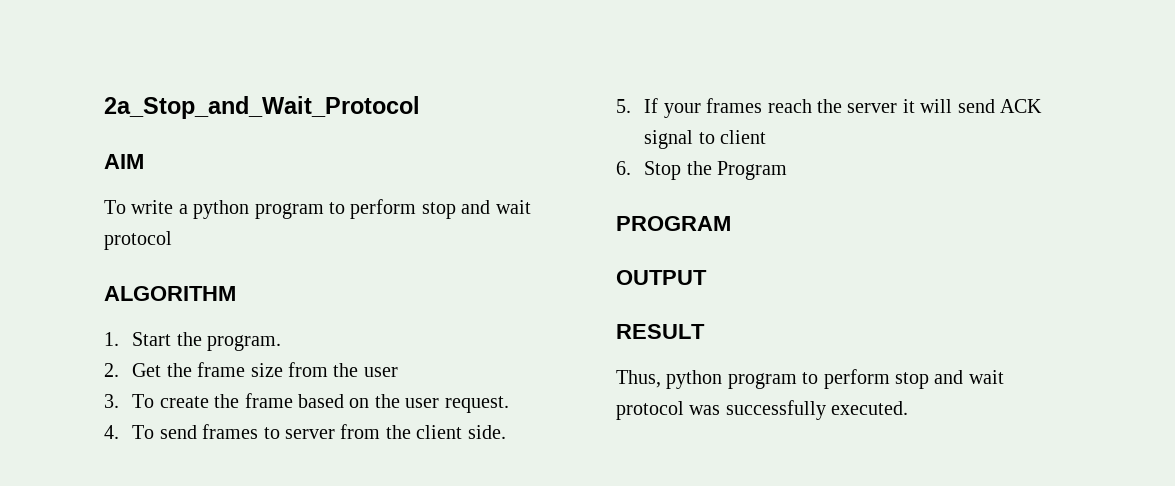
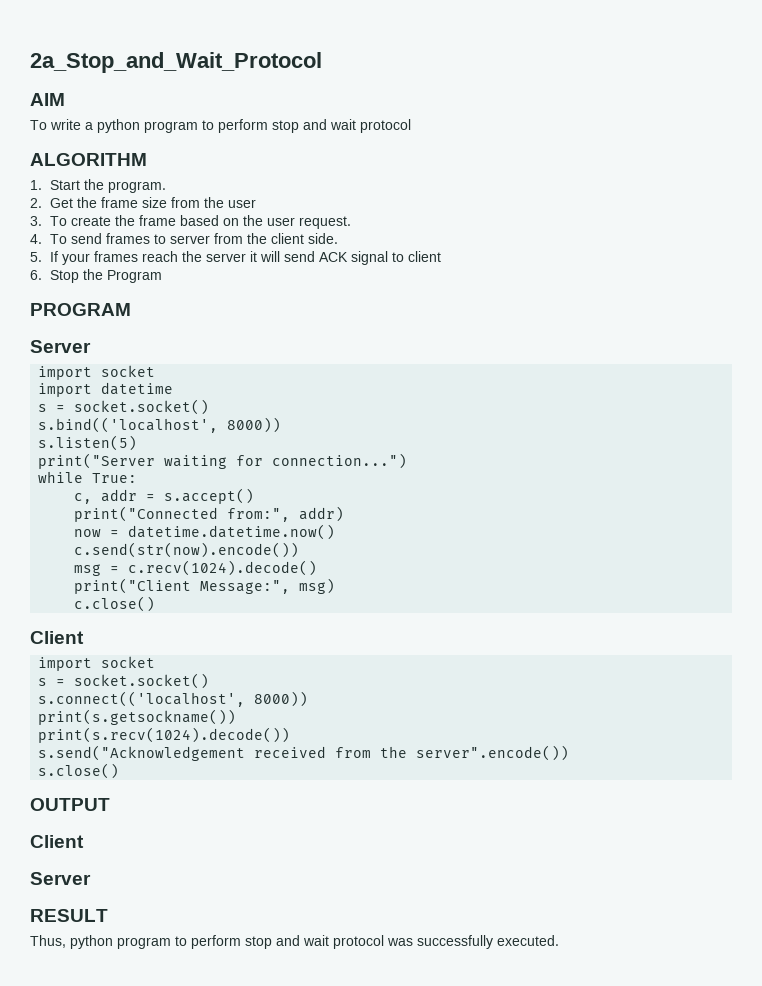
  PROGRAM
+ Server
+ import socket
+ import datetime
+ s = socket.socket()
+ s.bind(('localhost', 8000))
+ s.listen(5)
+ print("Server waiting for connection...")
+ while True:
+ c, addr = s.accept()
+ print("Connected from:", addr)
+ now = datetime.datetime.now()
+ c.send(str(now).encode())
+ msg = c.recv(1024).decode()
+ print("Client Message:", msg)
+ c.close()
+ Client
+ import socket
+ s = socket.socket()
+ s.connect(('localhost', 8000))
+ print(s.getsockname())
+ print(s.recv(1024).decode())
+ s.send("Acknowledgement received from the server".encode())
+ s.close()
  OUTPUT
+ Client
+ Server

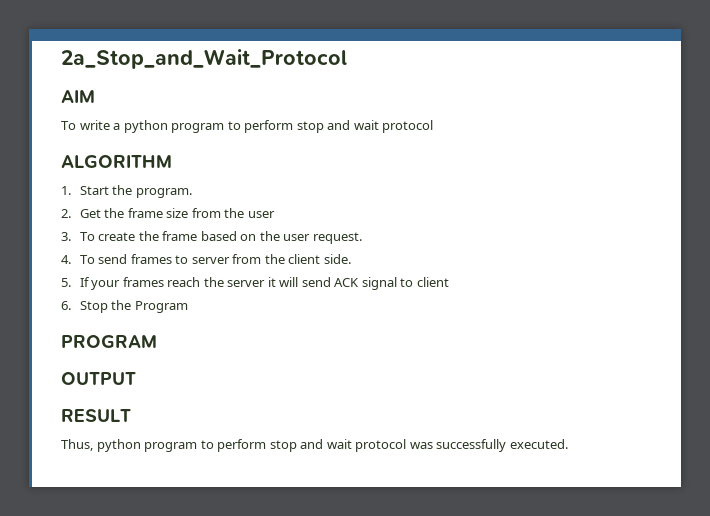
  PROGRAM
- Server
- import socket
- import datetime
- s = socket.socket()
- s.bind(('localhost', 8000))
- s.listen(5)
- print("Server waiting for connection...")
- while True:
- c, addr = s.accept()
- print("Connected from:", addr)
- now = datetime.datetime.now()
- c.send(str(now).encode())
- msg = c.recv(1024).decode()
- print("Client Message:", msg)
- c.close()
- Client
- import socket
- s = socket.socket()
- s.connect(('localhost', 8000))
- print(s.getsockname())
- print(s.recv(1024).decode())
- s.send("Acknowledgement received from the server".encode())
- s.close()
  OUTPUT
- Client
- Server

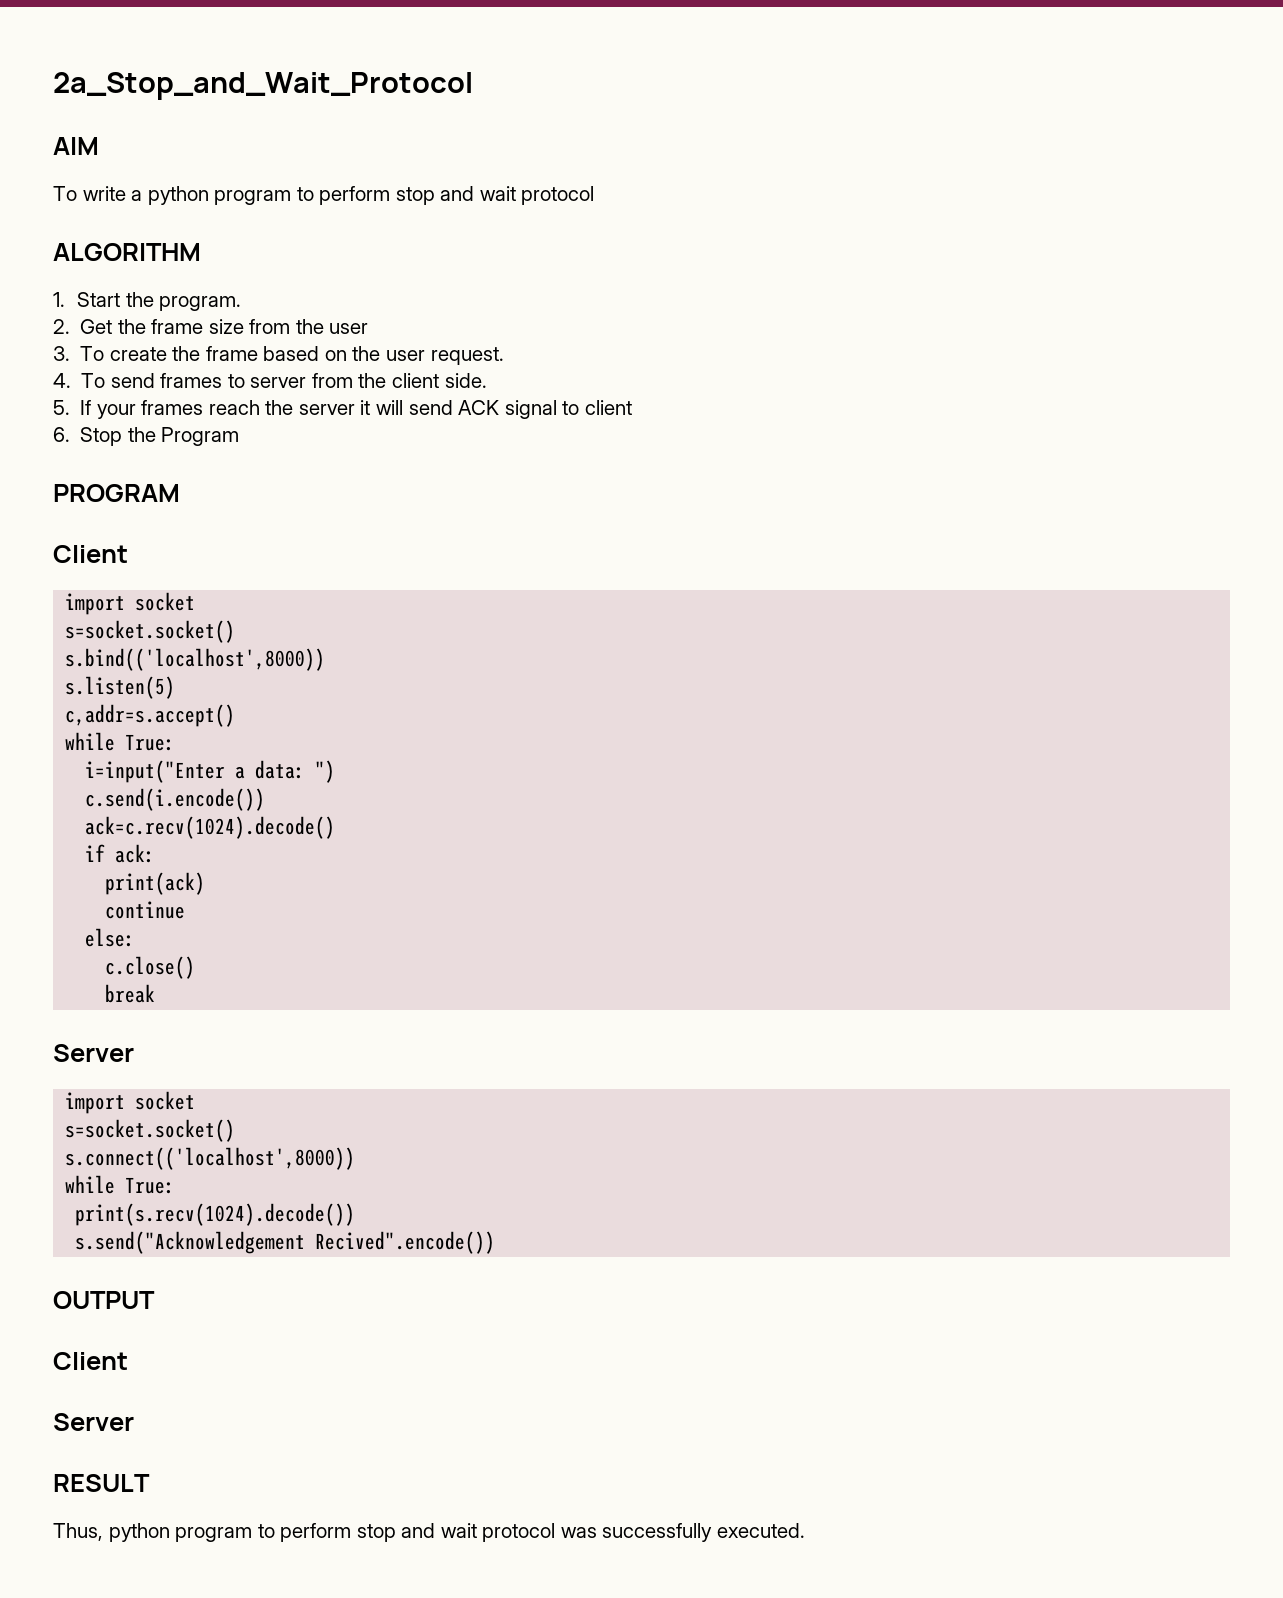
  PROGRAM
+ Client
+ import socket
+ s=socket.socket()
+ s.bind(('localhost',8000))
+ s.listen(5)
+ c,addr=s.accept()
+ while True:
+ i=input("Enter a data: ")
+ c.send(i.encode())
+ ack=c.recv(1024).decode()
+ if ack:
+ print(ack)
+ continue
+ else:
+ c.close()
+ break
+ Server
+ import socket
+ s=socket.socket()
+ s.connect(('localhost',8000))
+ while True:
+ print(s.recv(1024).decode())
+ s.send("Acknowledgement Recived".encode())
  OUTPUT
+ Client
+ Server

